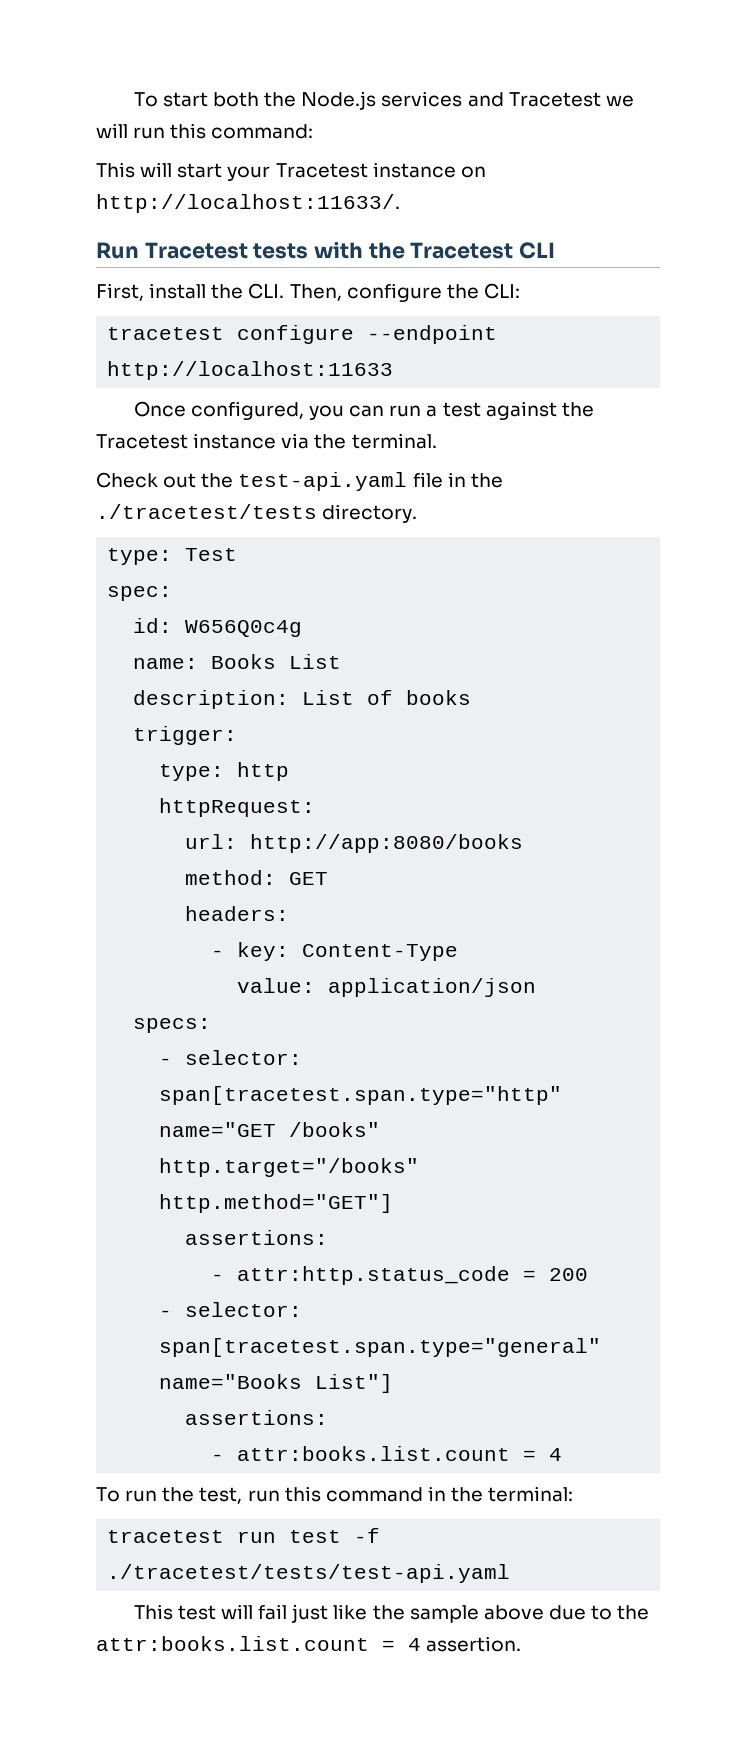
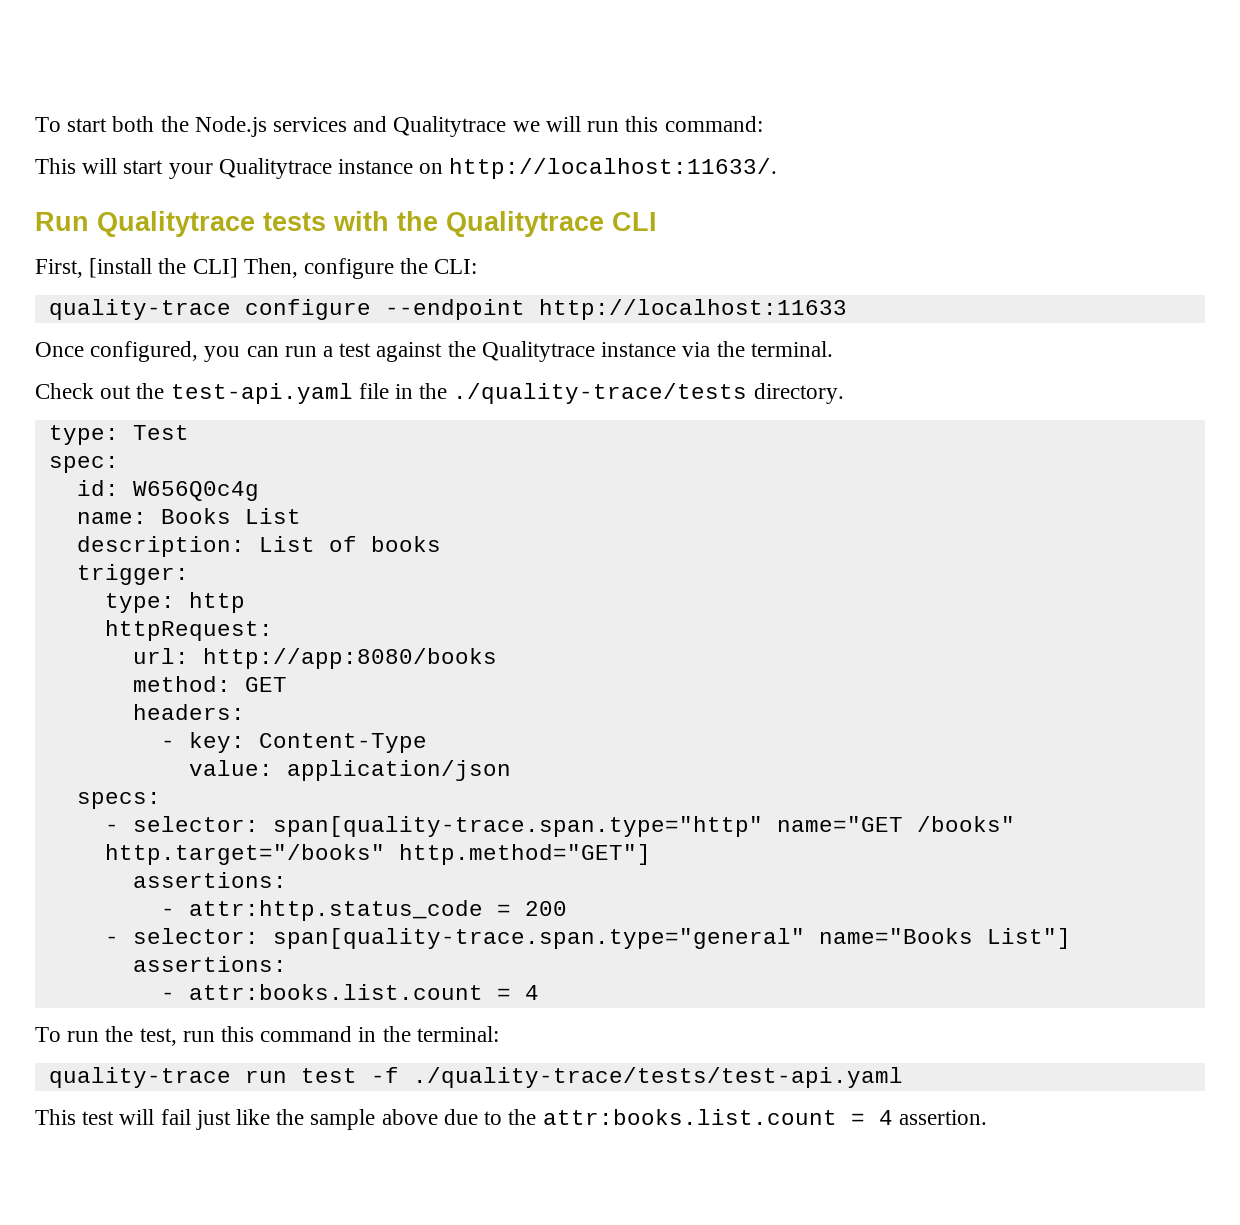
- To start both the Node.js services and Tracetest we will run this command:
+ To start both the Node.js services and Qualitytrace we will run this command:
- This will start your Tracetest instance on http://localhost:11633/.
+ This will start your Qualitytrace instance on http://localhost:11633/.
- Run Tracetest tests with the Tracetest CLI
+ Run Qualitytrace tests with the Qualitytrace CLI
- First, install the CLI. Then, configure the CLI:
+ First, [install the CLI] Then, configure the CLI:
- tracetest configure --endpoint http://localhost:11633
+ quality-trace configure --endpoint http://localhost:11633
- Once configured, you can run a test against the Tracetest instance via the terminal.
+ Once configured, you can run a test against the Qualitytrace instance via the terminal.
- Check out the test-api.yaml file in the ./tracetest/tests directory.
+ Check out the test-api.yaml file in the ./quality-trace/tests directory.
- - selector: span[tracetest.span.type="http" name="GET /books" http.target="/books" http.method="GET"]
+ - selector: span[quality-trace.span.type="http" name="GET /books" http.target="/books" http.method="GET"]
- - selector: span[tracetest.span.type="general" name="Books List"]
+ - selector: span[quality-trace.span.type="general" name="Books List"]
- tracetest run test -f ./tracetest/tests/test-api.yaml
+ quality-trace run test -f ./quality-trace/tests/test-api.yaml

